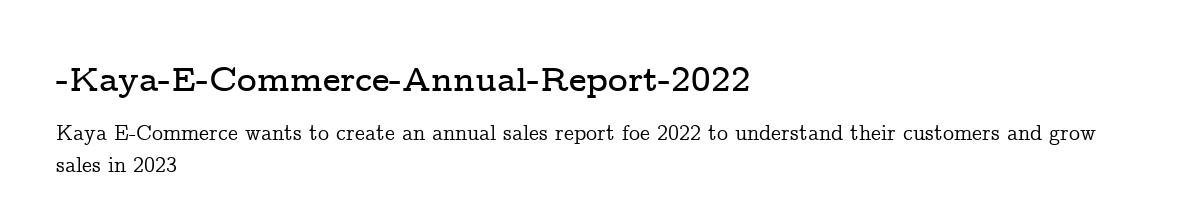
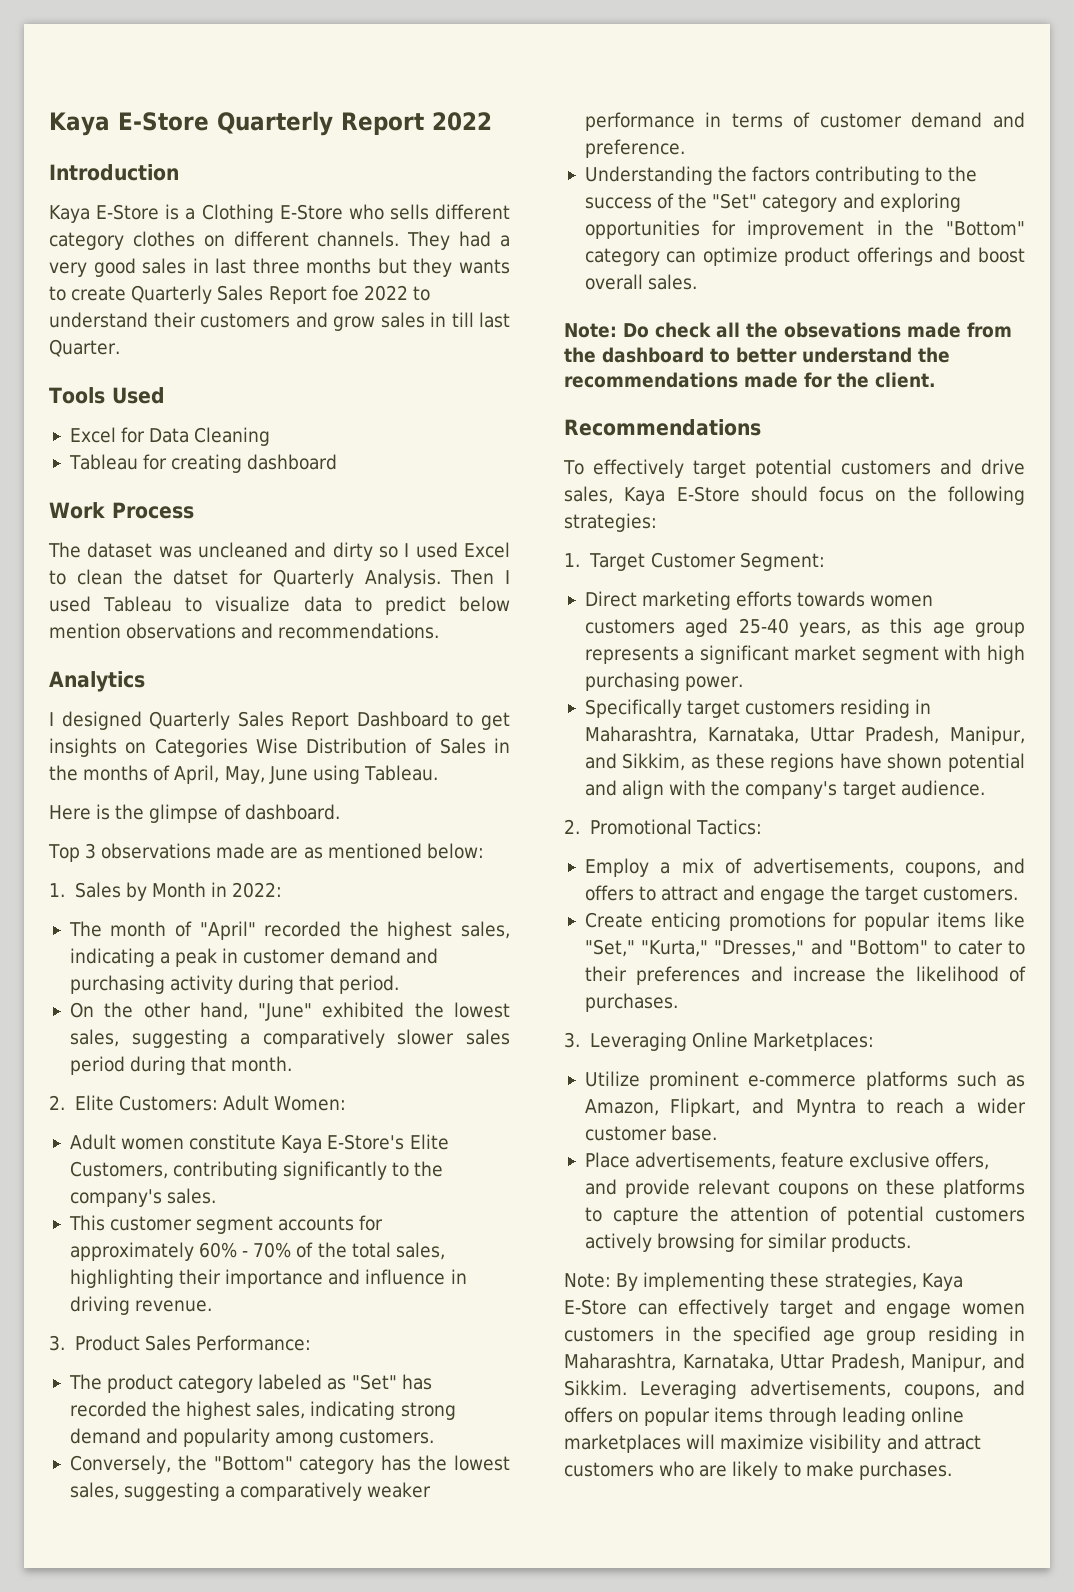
- -Kaya-E-Commerce-Annual-Report-2022
- Kaya E-Commerce wants to create an annual sales report foe 2022 to understand their customers and grow sales in 2023
+ Kaya E-Store Quarterly Report 2022
+ Introduction
+ Kaya E-Store is a Clothing E-Store who sells different category clothes on different channels. They had a very good sales in last three months but they wants to create Quarterly Sales Report foe 2022 to understand their customers and grow sales in till last Quarter.
+ Tools Used
+ Excel for Data Cleaning
+ Tableau for creating dashboard
+ Work Process
+ The dataset was uncleaned and dirty so I used Excel to clean the datset for Quarterly Analysis. Then I used Tableau to visualize data to predict below mention observations and recommendations.
+ Analytics
+ I designed Quarterly Sales Report Dashboard to get insights on Categories Wise Distribution of Sales in the months of April, May, June using Tableau.
+ Here is the glimpse of dashboard.
+ Top 3 observations made are as mentioned below:
+ 1. Sales by Month in 2022:
+ The month of "April" recorded the highest sales, indicating a peak in customer demand and purchasing activity during that period.
+ On the other hand, "June" exhibited the lowest sales, suggesting a comparatively slower sales period during that month.
+ 2. Elite Customers: Adult Women:
+ Adult women constitute Kaya E-Store's Elite Customers, contributing significantly to the company's sales.
+ This customer segment accounts for approximately 60% - 70% of the total sales, highlighting their importance and influence in driving revenue.
+ 3. Product Sales Performance:
+ The product category labeled as "Set" has recorded the highest sales, indicating strong demand and popularity among customers.
+ Conversely, the "Bottom" category has the lowest sales, suggesting a comparatively weaker performance in terms of customer demand and preference.
+ Understanding the factors contributing to the success of the "Set" category and exploring opportunities for improvement in the "Bottom" category can optimize product offerings and boost overall sales.
+ Note: Do check all the obsevations made from the dashboard to better understand the recommendations made for the client.
+ Recommendations
+ To effectively target potential customers and drive sales, Kaya E-Store should focus on the following strategies:
+ 1. Target Customer Segment:
+ Direct marketing efforts towards women customers aged 25-40 years, as this age group represents a significant market segment with high purchasing power.
+ Specifically target customers residing in Maharashtra, Karnataka, Uttar Pradesh, Manipur, and Sikkim, as these regions have shown potential and align with the company's target audience.
+ 2. Promotional Tactics:
+ Employ a mix of advertisements, coupons, and offers to attract and engage the target customers.
+ Create enticing promotions for popular items like "Set," "Kurta," "Dresses," and "Bottom" to cater to their preferences and increase the likelihood of purchases.
+ 3. Leveraging Online Marketplaces:
+ Utilize prominent e-commerce platforms such as Amazon, Flipkart, and Myntra to reach a wider customer base.
+ Place advertisements, feature exclusive offers, and provide relevant coupons on these platforms to capture the attention of potential customers actively browsing for similar products.
+ Note: By implementing these strategies, Kaya E-Store can effectively target and engage women customers in the specified age group residing in Maharashtra, Karnataka, Uttar Pradesh, Manipur, and Sikkim. Leveraging advertisements, coupons, and offers on popular items through leading online marketplaces will maximize visibility and attract customers who are likely to make purchases.

